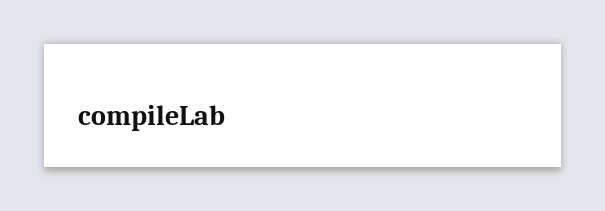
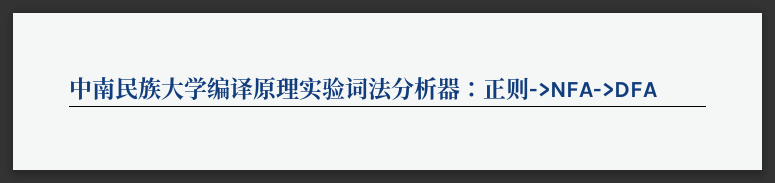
- compileLab
+ 中南民族大学编译原理实验词法分析器：正则->NFA->DFA

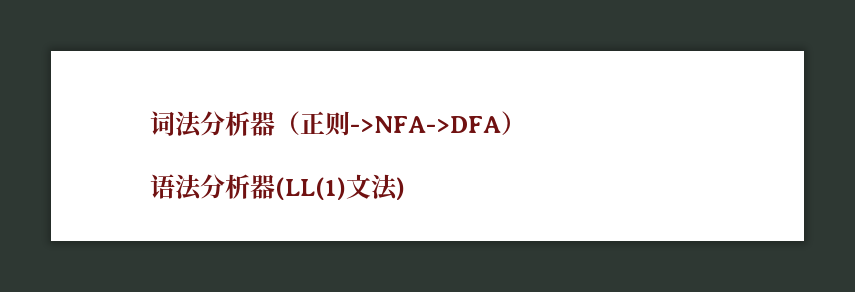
- 中南民族大学编译原理实验词法分析器：正则->NFA->DFA
+ 词法分析器（正则->NFA->DFA）
+ 语法分析器(LL(1)文法)

